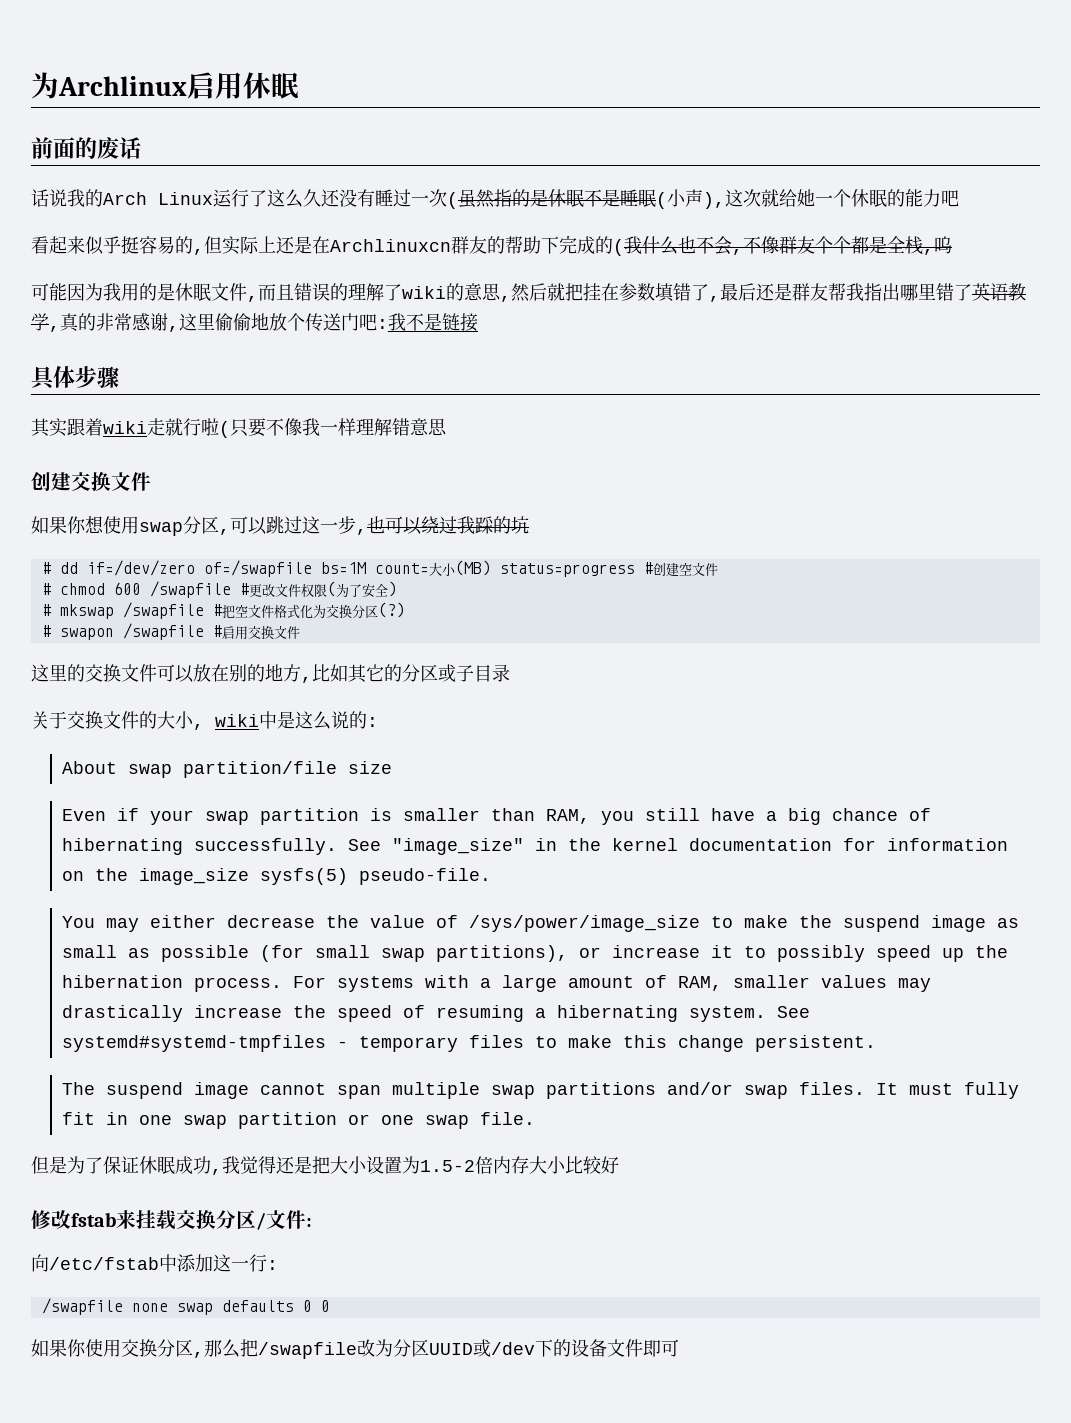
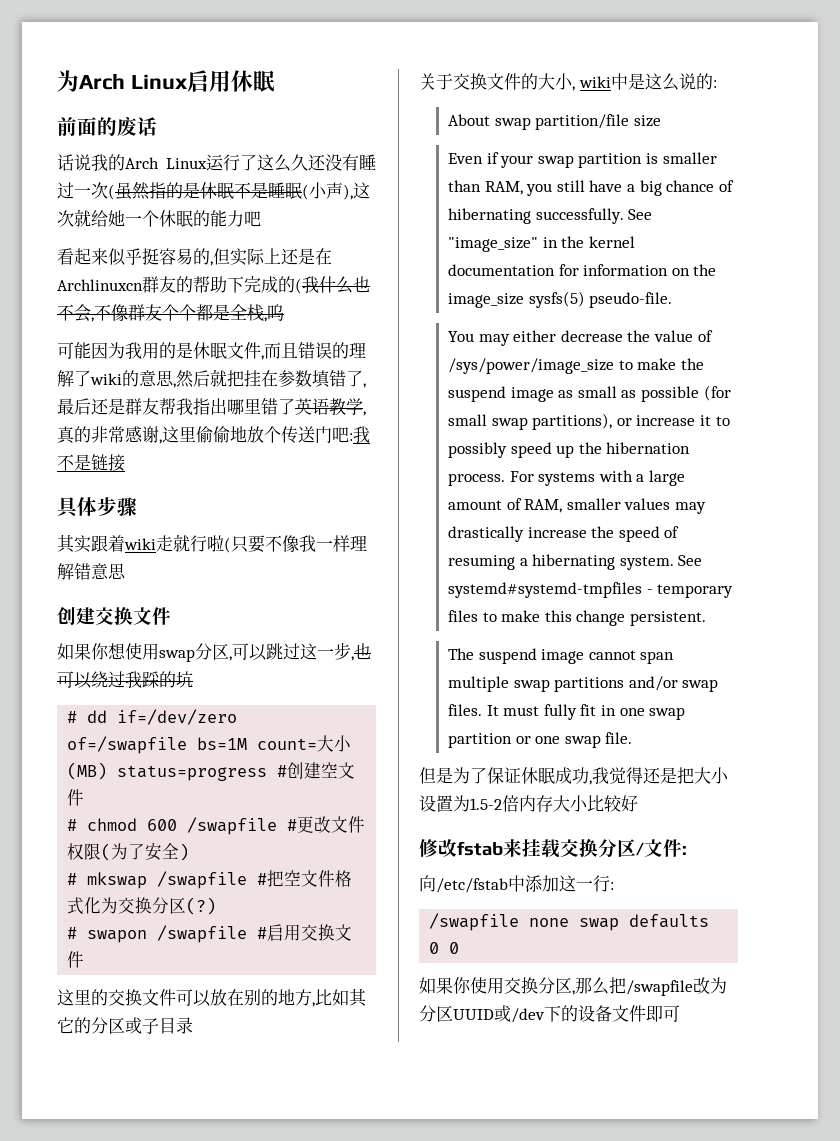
- 为Archlinux启用休眠
+ 为Arch Linux启用休眠

